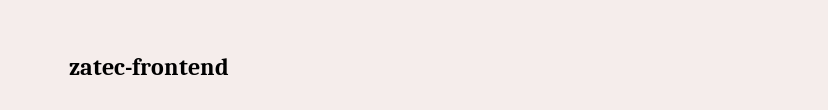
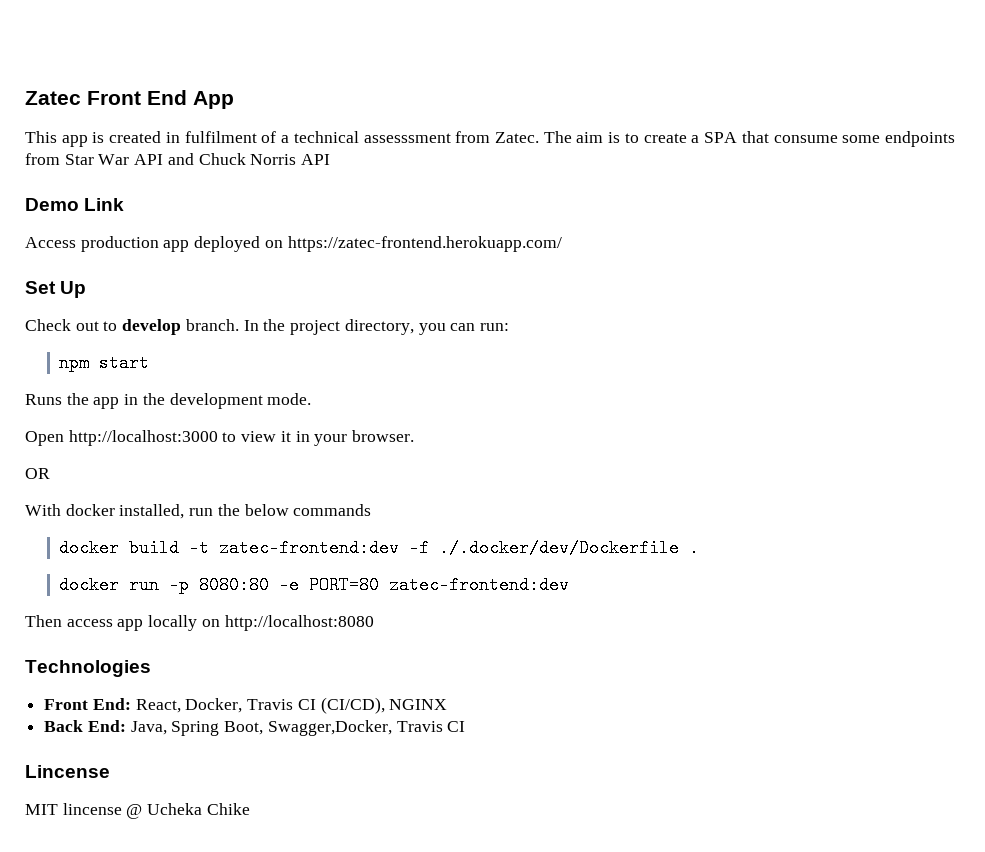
- zatec-frontend
+ Zatec Front End App
+ This app is created in fulfilment of a technical assesssment from Zatec. The aim is to create a SPA that consume some endpoints from Star War API and Chuck Norris API
+ Demo Link
+ Access production app deployed on https://zatec-frontend.herokuapp.com/
+ Set Up
+ Check out to develop branch. In the project directory, you can run:
+ npm start
+ Runs the app in the development mode.
+ Open http://localhost:3000 to view it in your browser.
+ OR
+ With docker installed, run the below commands
+ docker build -t zatec-frontend:dev -f ./.docker/dev/Dockerfile .
+ docker run -p 8080:80 -e PORT=80 zatec-frontend:dev
+ Then access app locally on http://localhost:8080
+ Technologies
+ Front End: React, Docker, Travis CI (CI/CD), NGINX
+ Back End: Java, Spring Boot, Swagger,Docker, Travis CI
+ Lincense
+ MIT lincense @ Ucheka Chike

